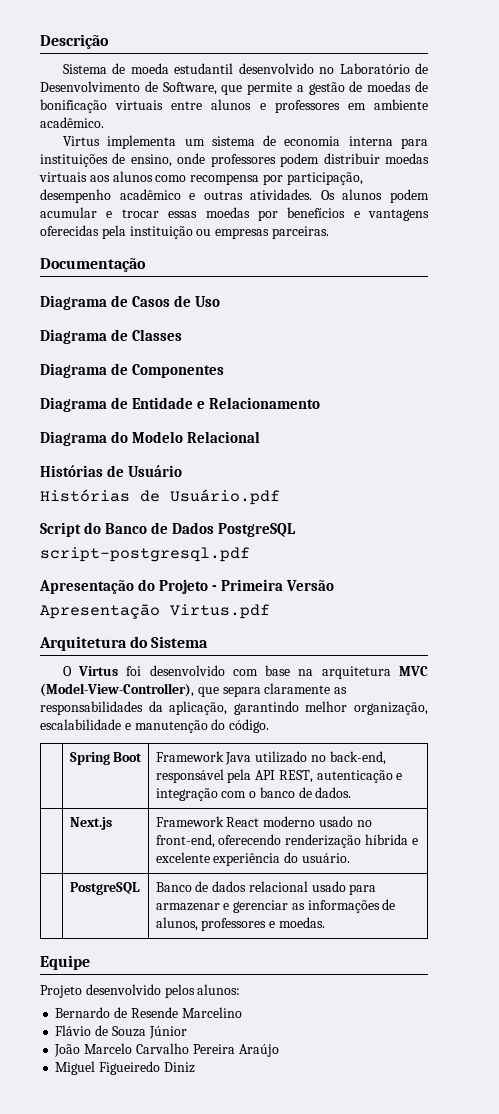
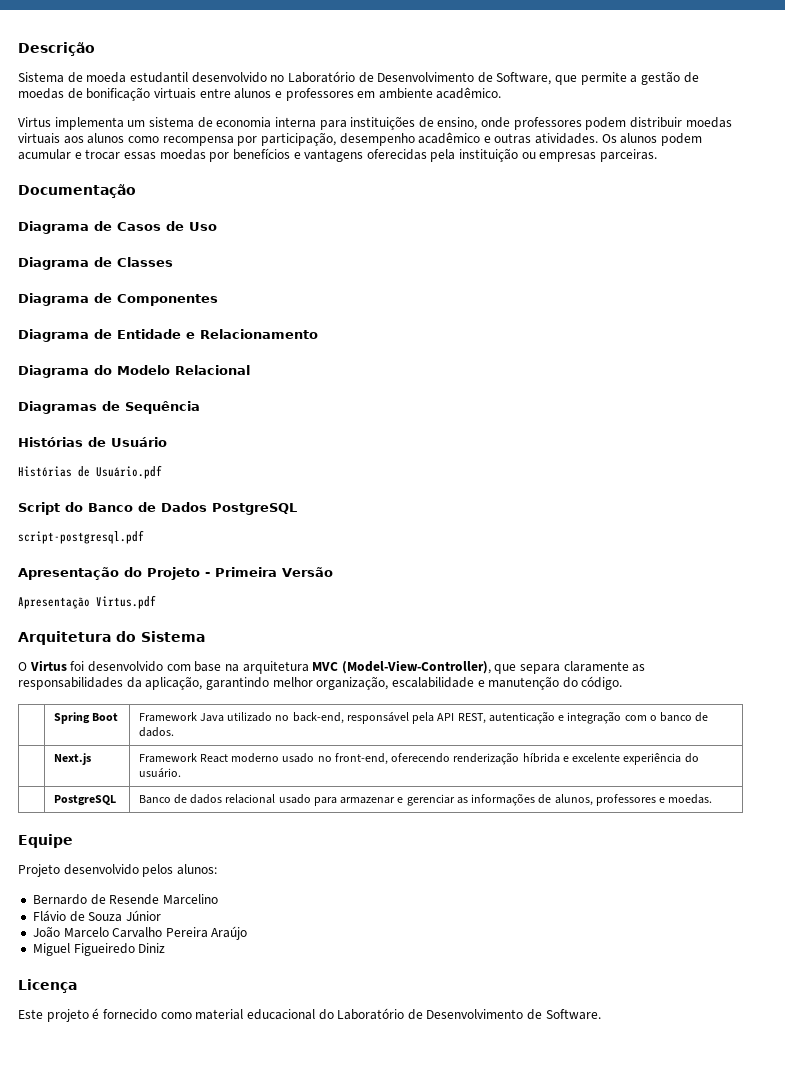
+ Diagramas de Sequência
+ Licença
+ Este projeto é fornecido como material educacional do Laboratório de Desenvolvimento de Software.

